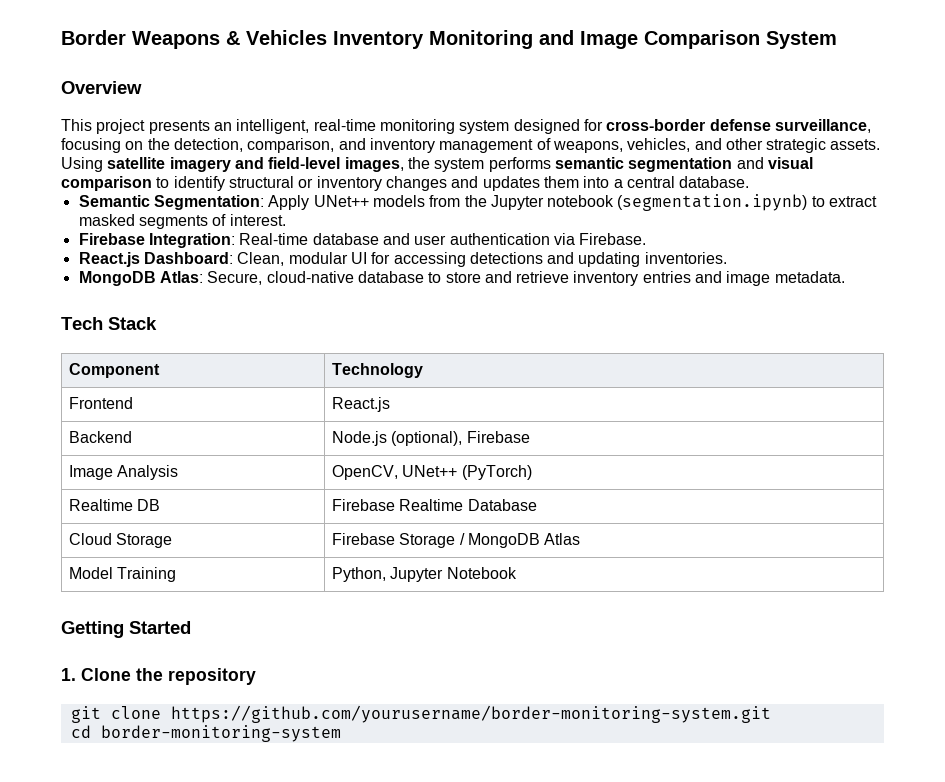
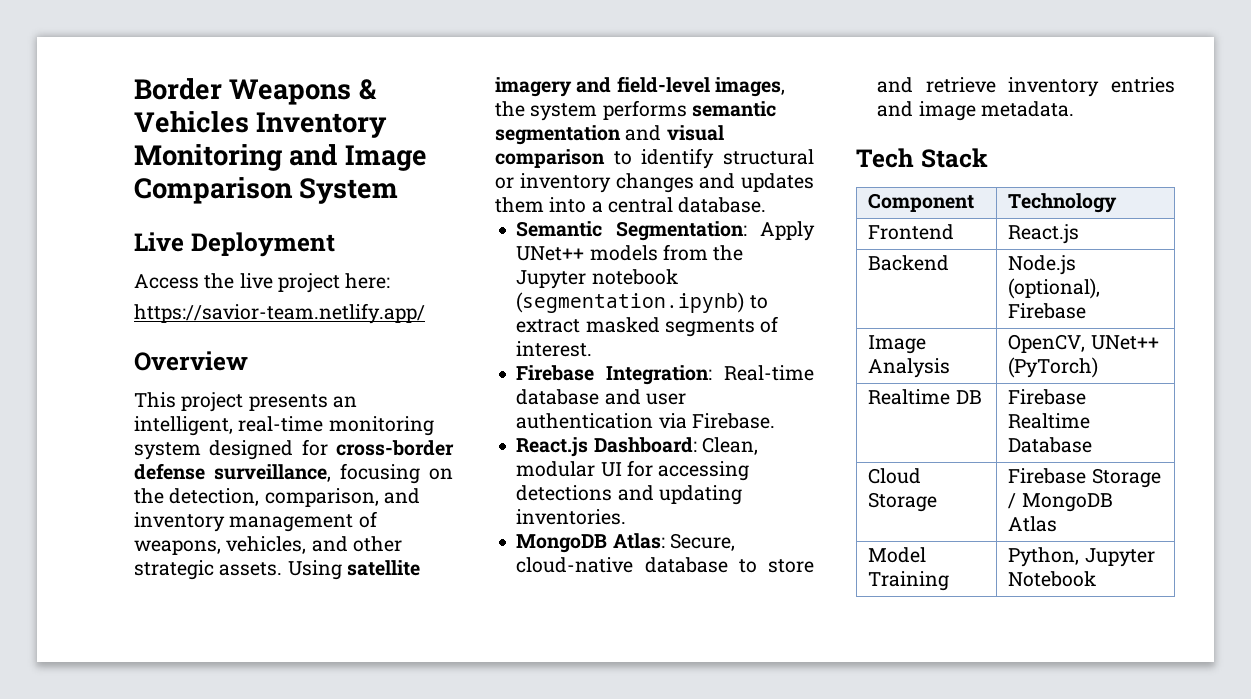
+ Live Deployment
+ Access the live project here:
+ https://savior-team.netlify.app/
- Getting Started
- 1. Clone the repository
- git clone https://github.com/yourusername/border-monitoring-system.git
- cd border-monitoring-system

